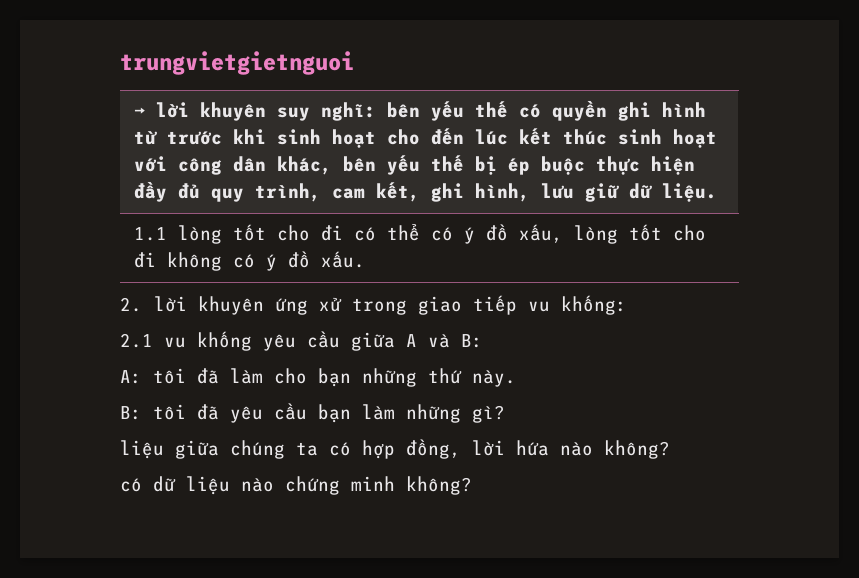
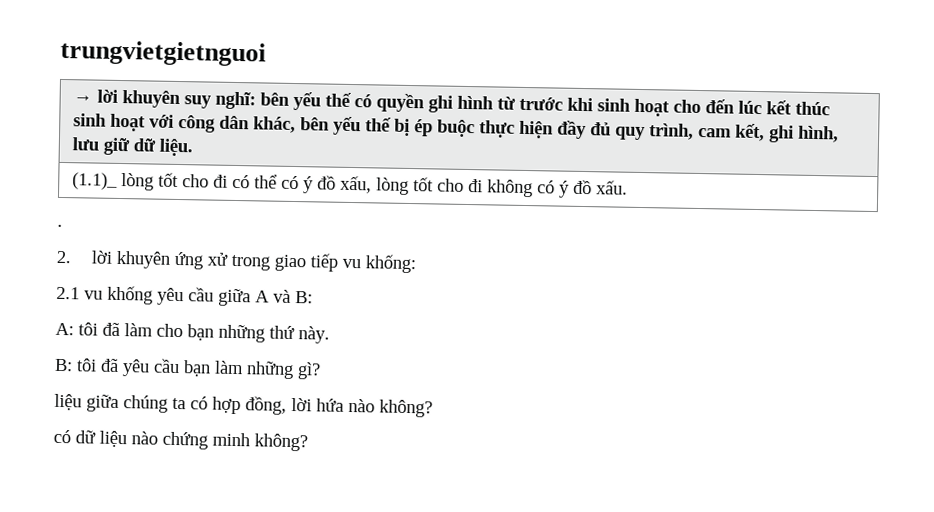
- 1.1 lòng tốt cho đi có thể có ý đồ xấu, lòng tốt cho đi không có ý đồ xấu.
+ (1.1)_ lòng tốt cho đi có thể có ý đồ xấu, lòng tốt cho đi không có ý đồ xấu.
+ .

